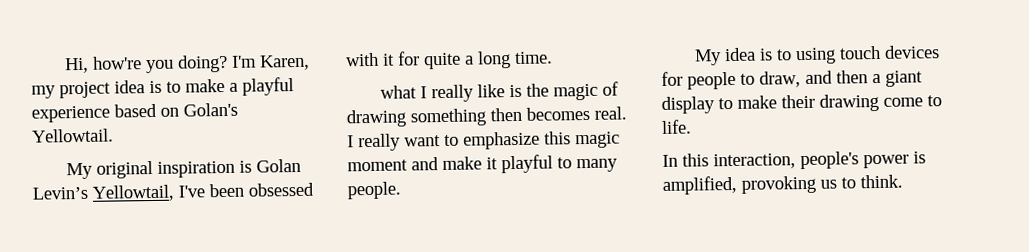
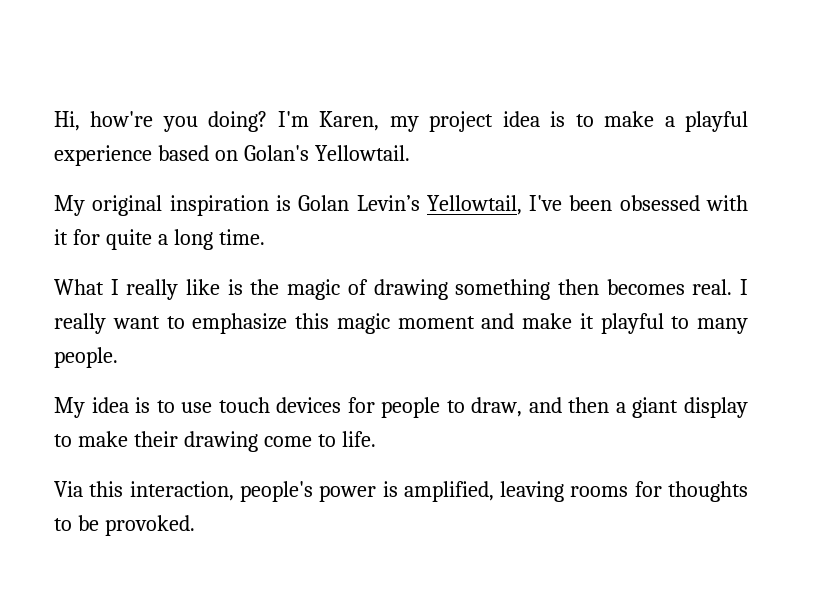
- what I really like is the magic of drawing something then becomes real.
+ What I really like is the magic of drawing something then becomes real.
- My idea is to using touch devices for people to draw, and then a giant display to make their drawing come to life.
+ My idea is to use touch devices for people to draw, and then a giant display to make their drawing come to life.
- In this interaction, people's power is amplified, provoking us to think.
+ Via this interaction, people's power is amplified, leaving rooms for thoughts to be provoked.

